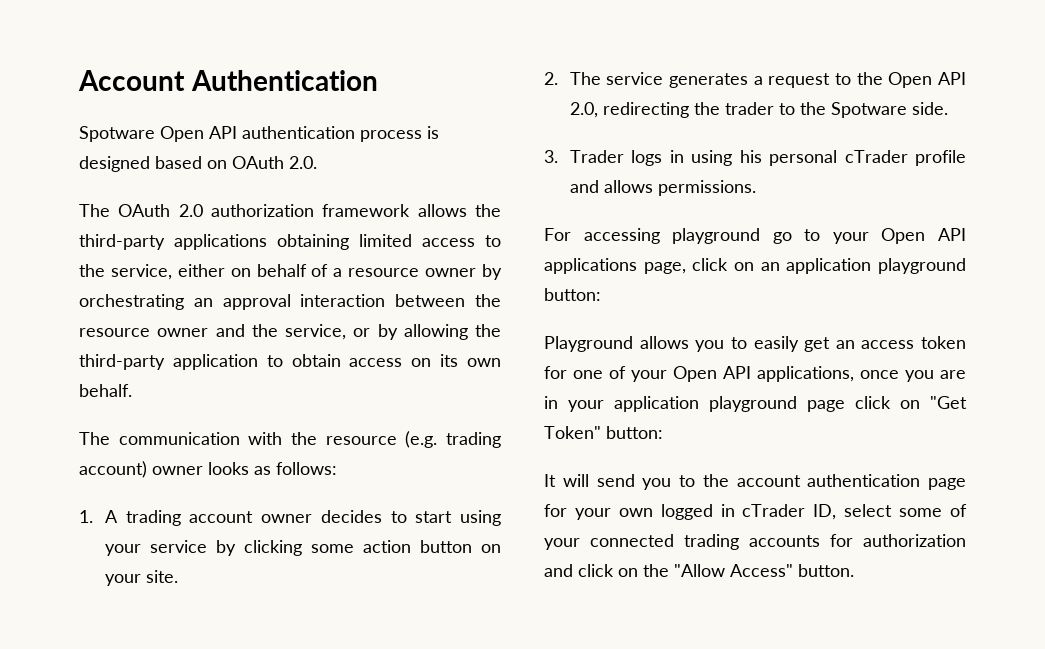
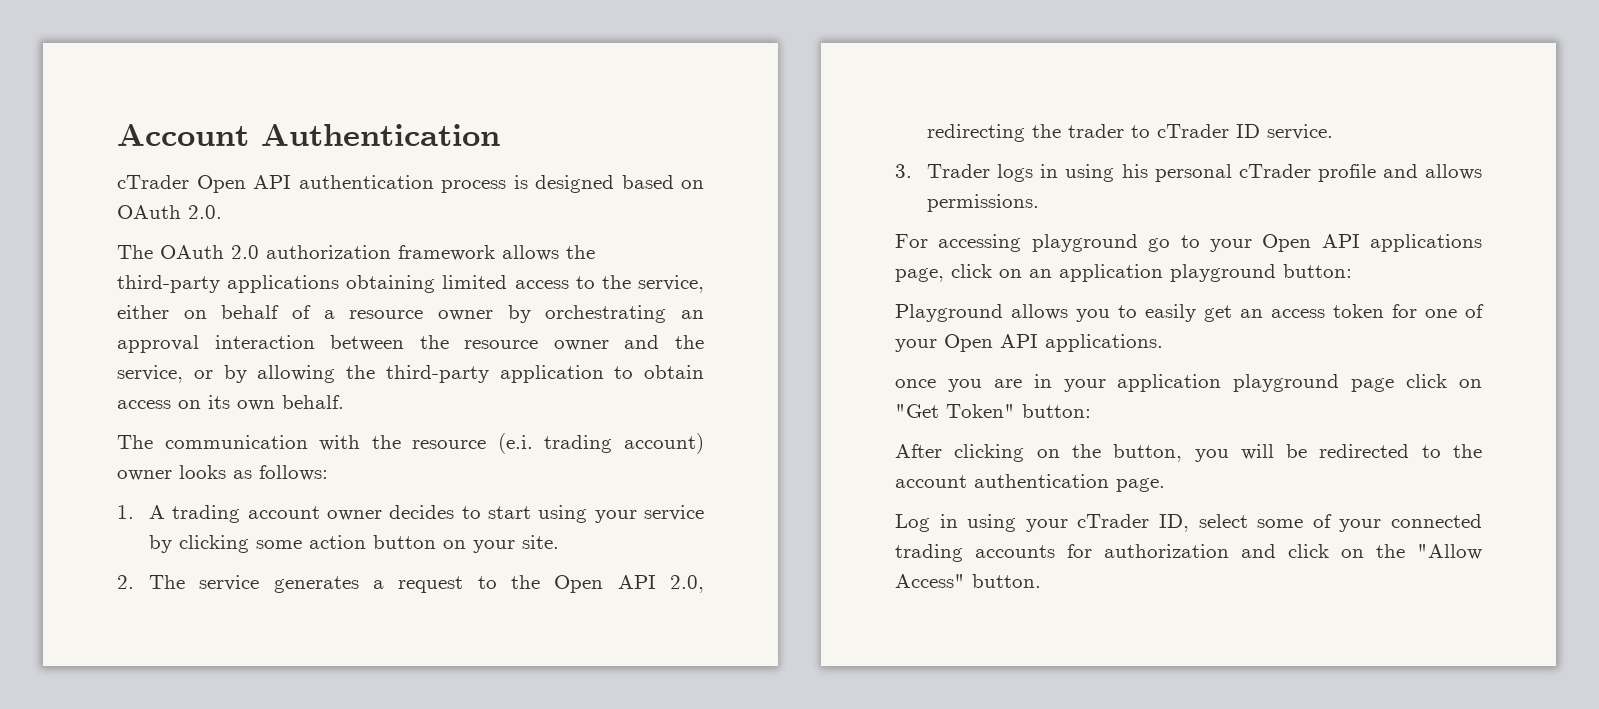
- Spotware Open API authentication process is designed based on OAuth 2.0.
+ cTrader Open API authentication process is designed based on OAuth 2.0.
- The communication with the resource (e.g. trading account) owner looks as follows:
+ The communication with the resource (e.i. trading account) owner looks as follows:
- 2. The service generates a request to the Open API 2.0, redirecting the trader to the Spotware side.
+ 2. The service generates a request to the Open API 2.0, redirecting the trader to cTrader ID service.
- Playground allows you to easily get an access token for one of your Open API applications, once you are in your application playground page click on "Get Token" button:
+ Playground allows you to easily get an access token for one of your Open API applications.
+ once you are in your application playground page click on "Get Token" button:
- It will send you to the account authentication page for your own logged in cTrader ID, select some of your connected trading accounts for authorization and click on the "Allow Access" button.
+ After clicking on the button, you will be redirected to the account authentication page.
+ Log in using your cTrader ID, select some of your connected trading accounts for authorization and click on the "Allow Access" button.

